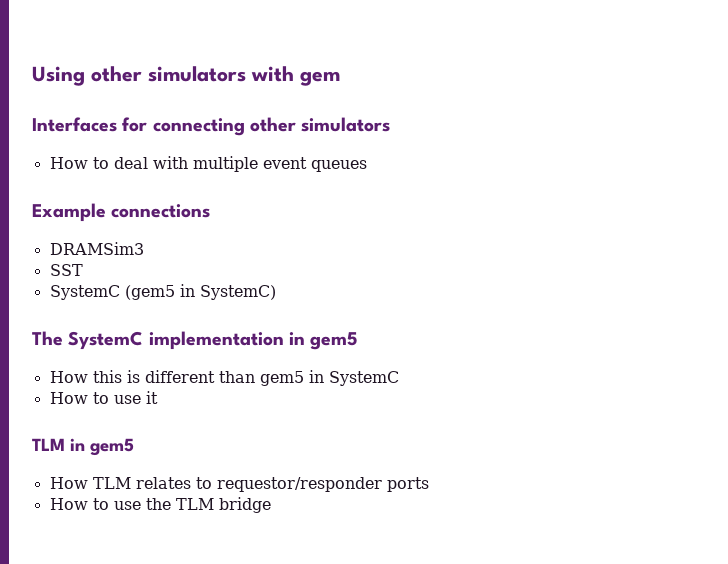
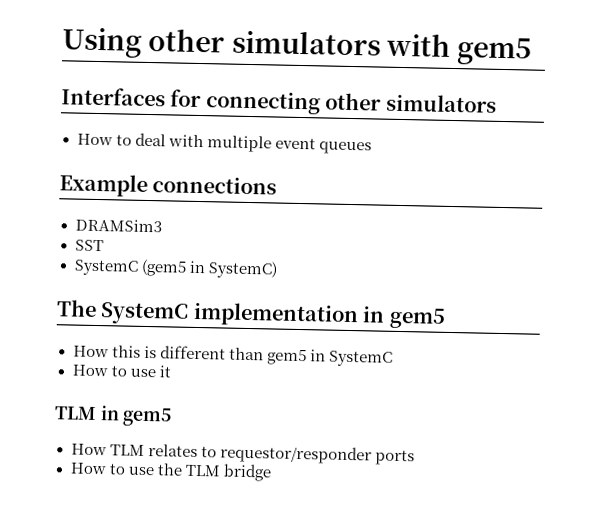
- Using other simulators with gem
+ Using other simulators with gem5

